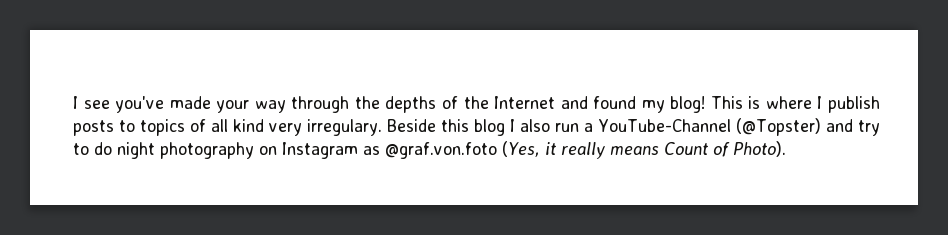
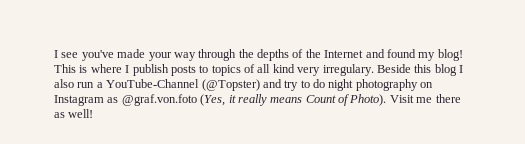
+ Visit me there as well!

